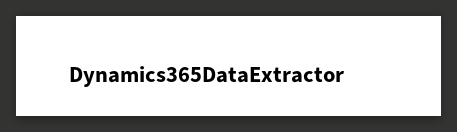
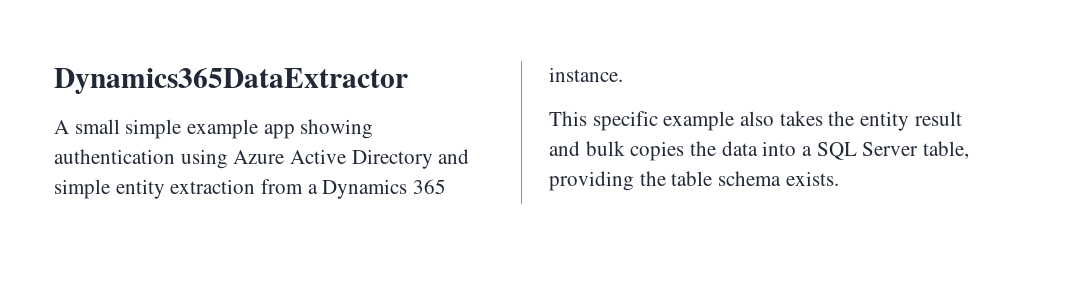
+ A small simple example app showing authentication using Azure Active Directory and simple entity extraction from a Dynamics 365 instance.
+ This specific example also takes the entity result and bulk copies the data into a SQL Server table, providing the table schema exists.

